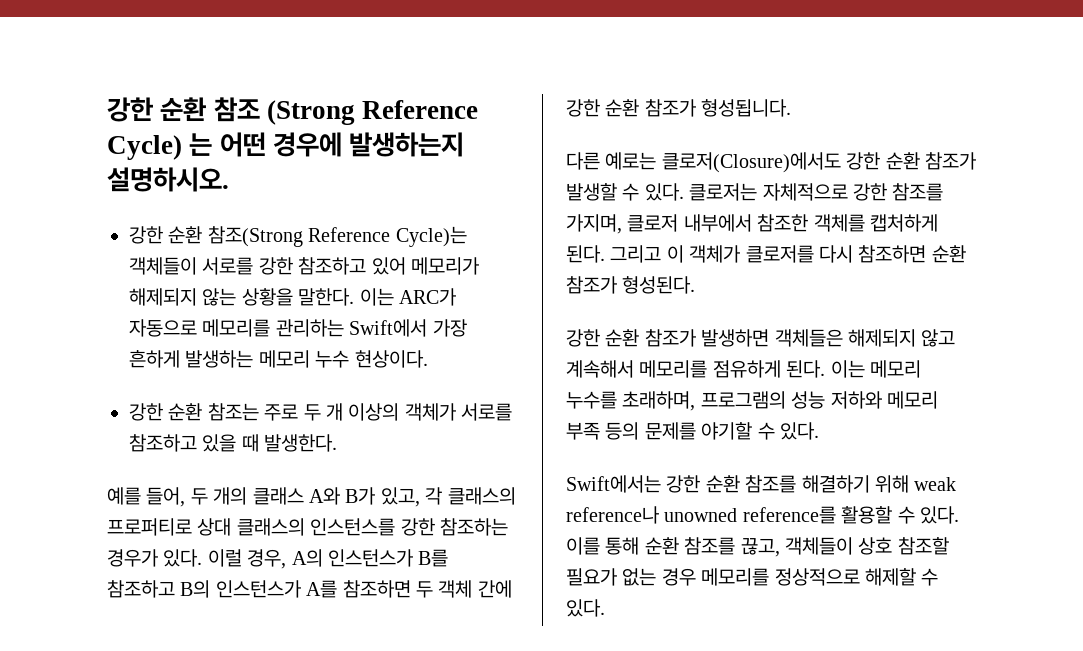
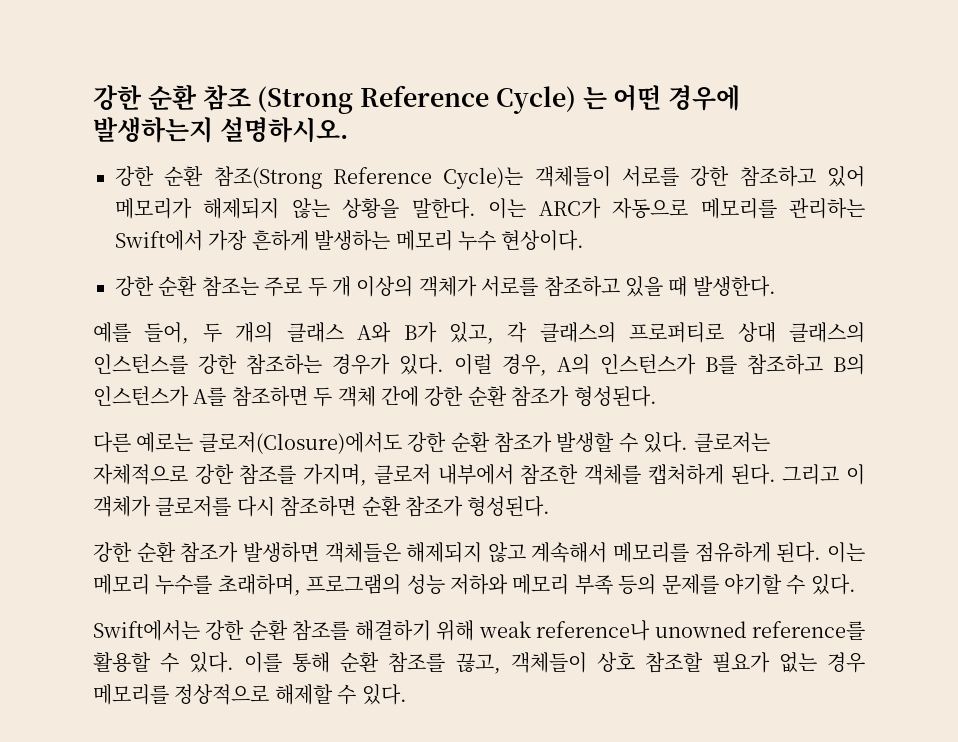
- 이럴 경우, A의 인스턴스가 B를 참조하고 B의 인스턴스가 A를 참조하면 두 객체 간에 강한 순환 참조가 형성됩니다.
+ 이럴 경우, A의 인스턴스가 B를 참조하고 B의 인스턴스가 A를 참조하면 두 객체 간에 강한 순환 참조가 형성된다.

